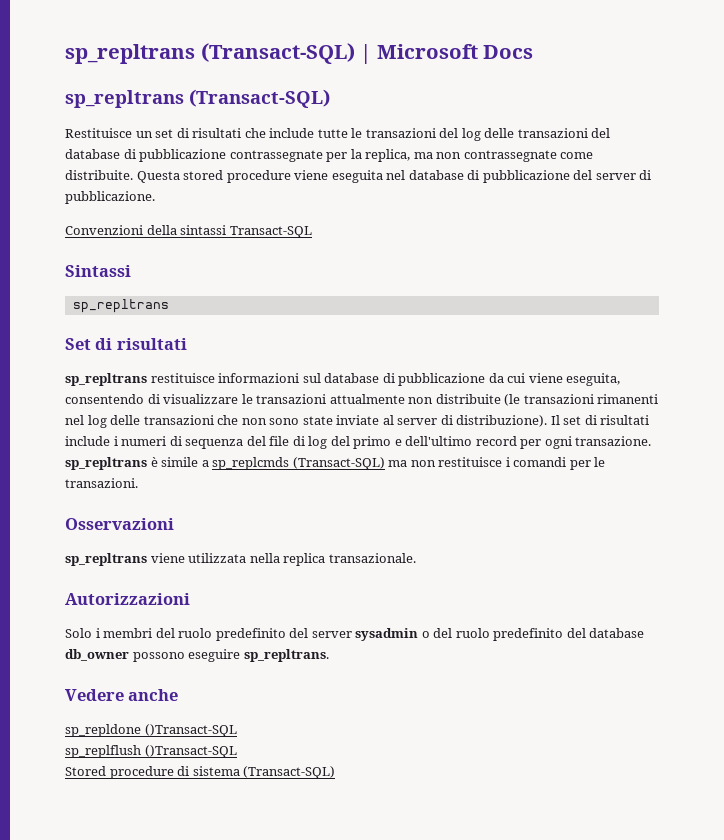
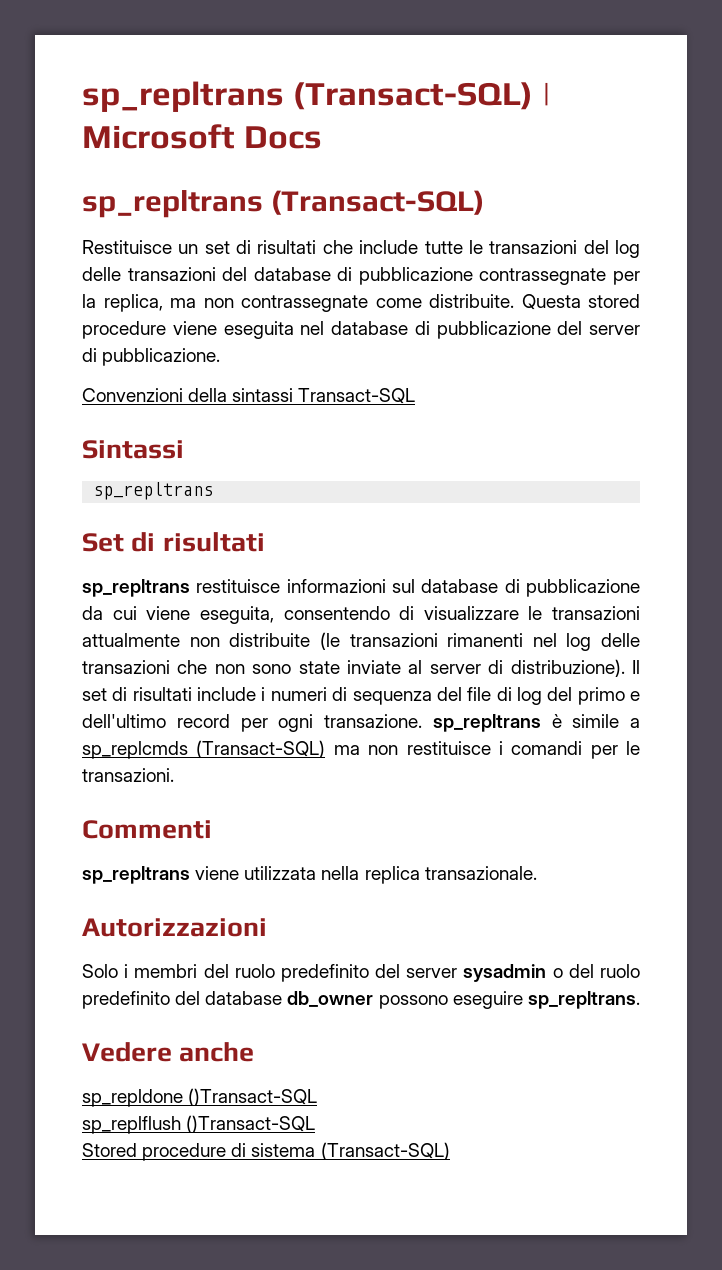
- Osservazioni
+ Commenti

